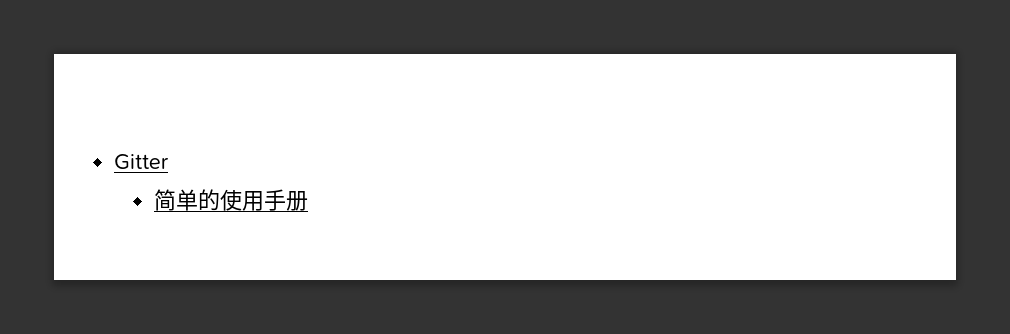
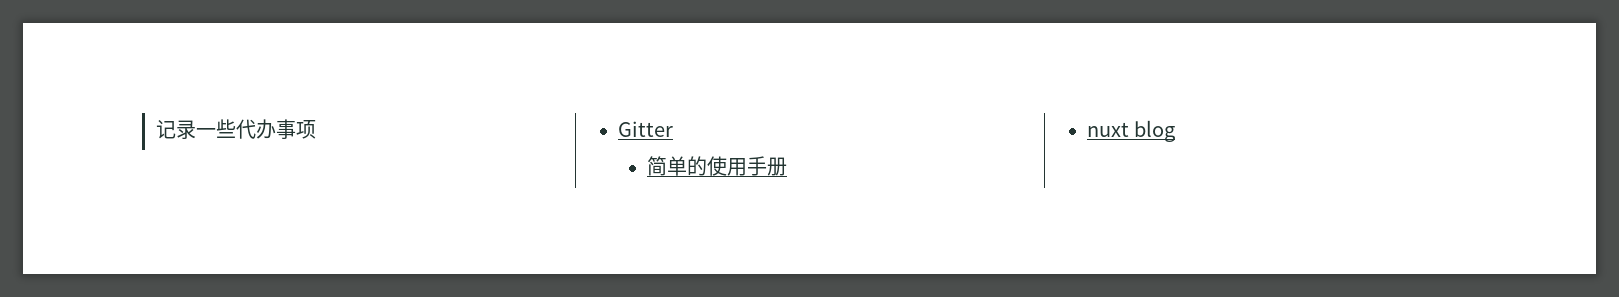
+ 记录一些代办事项
+ nuxt blog

